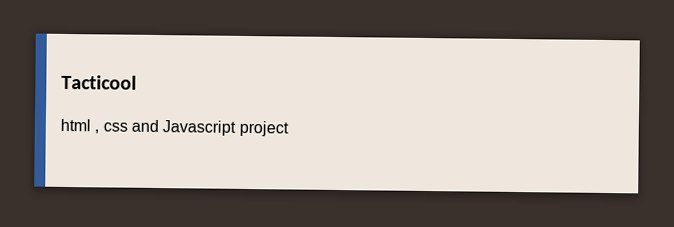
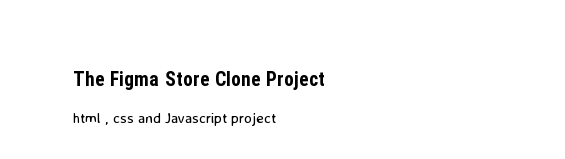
- Tacticool
+ The Figma Store Clone Project

